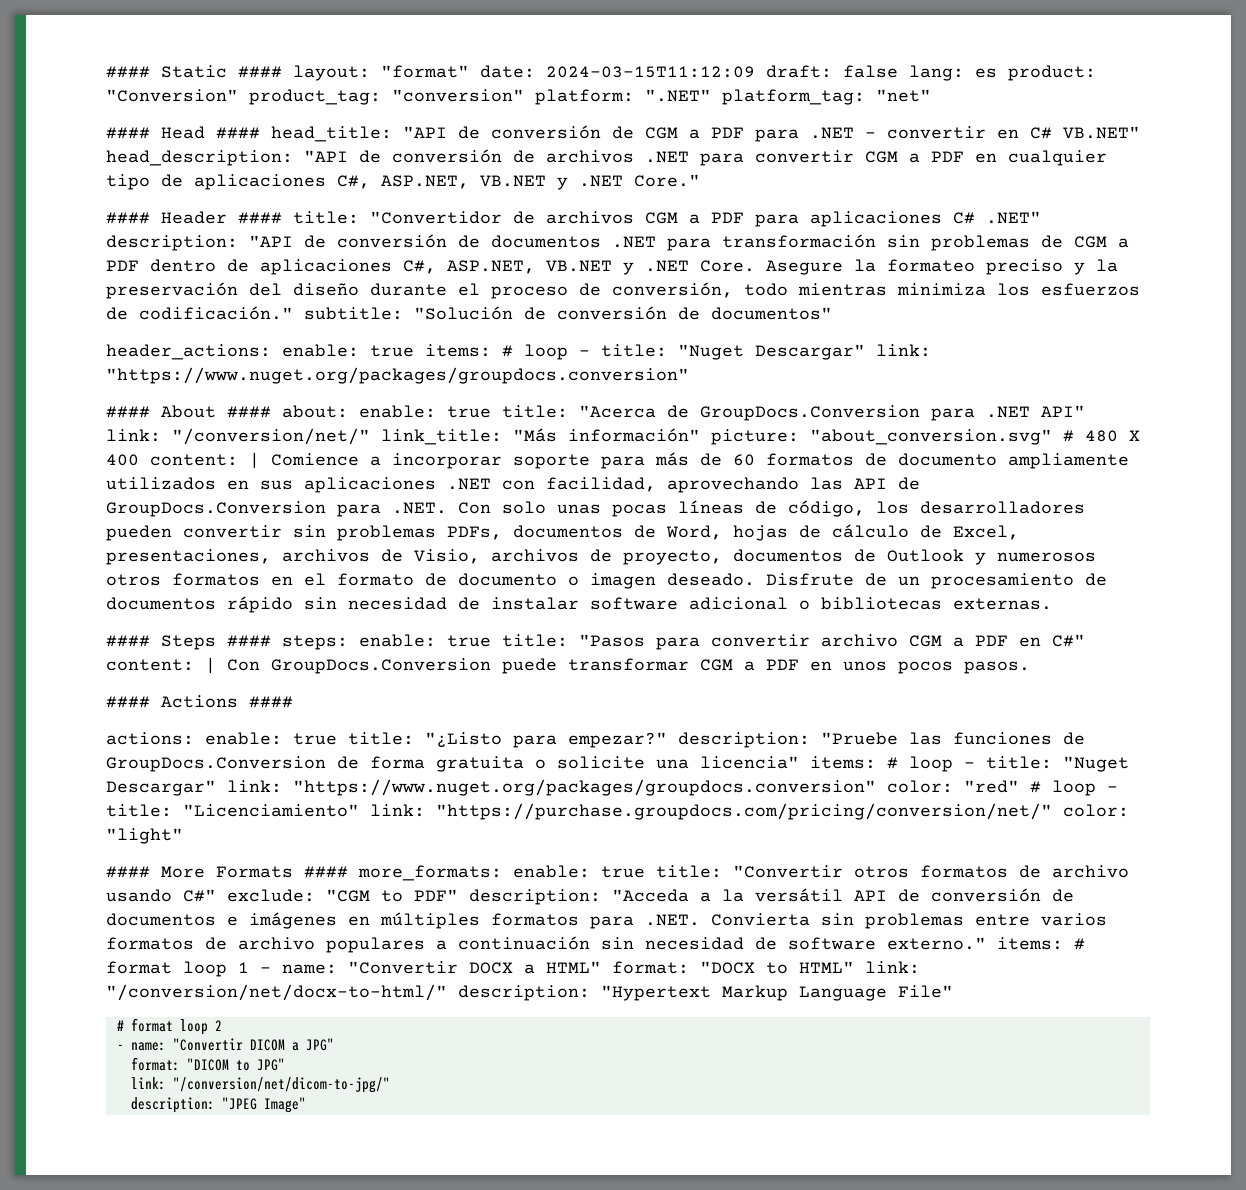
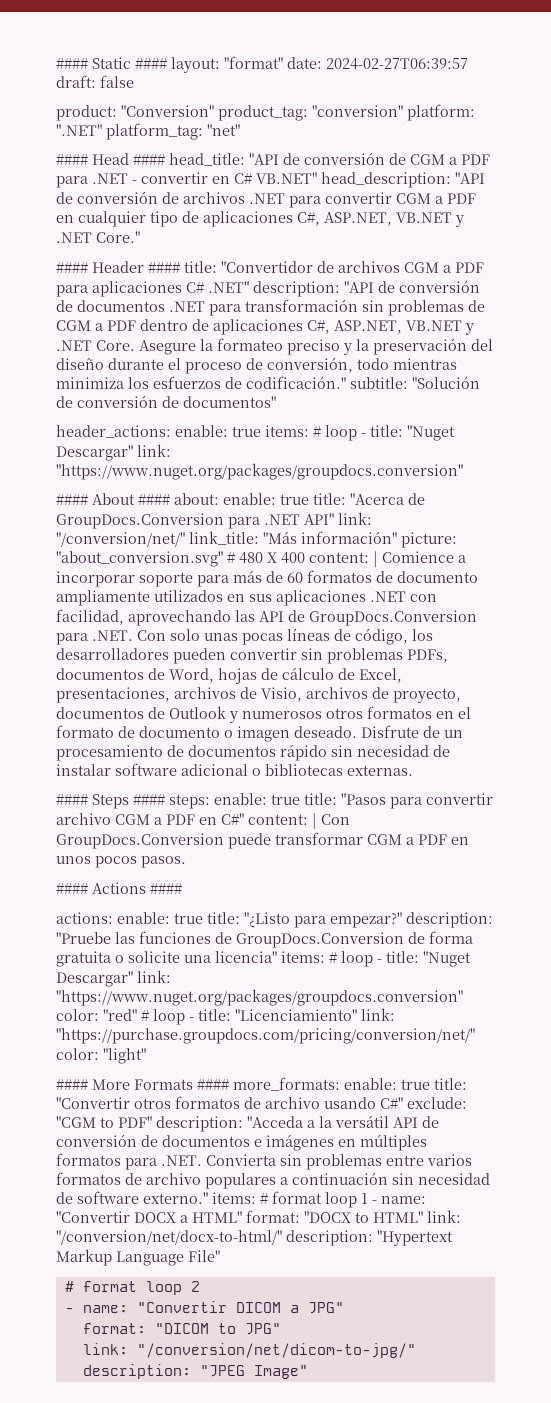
- #### Static #### layout: "format" date: 2024-03-15T11:12:09 draft: false lang: es product: "Conversion" product_tag: "conversion" platform: ".NET" platform_tag: "net"
+ #### Static #### layout: "format" date: 2024-02-27T06:39:57 draft: false
+ product: "Conversion" product_tag: "conversion" platform: ".NET" platform_tag: "net"

